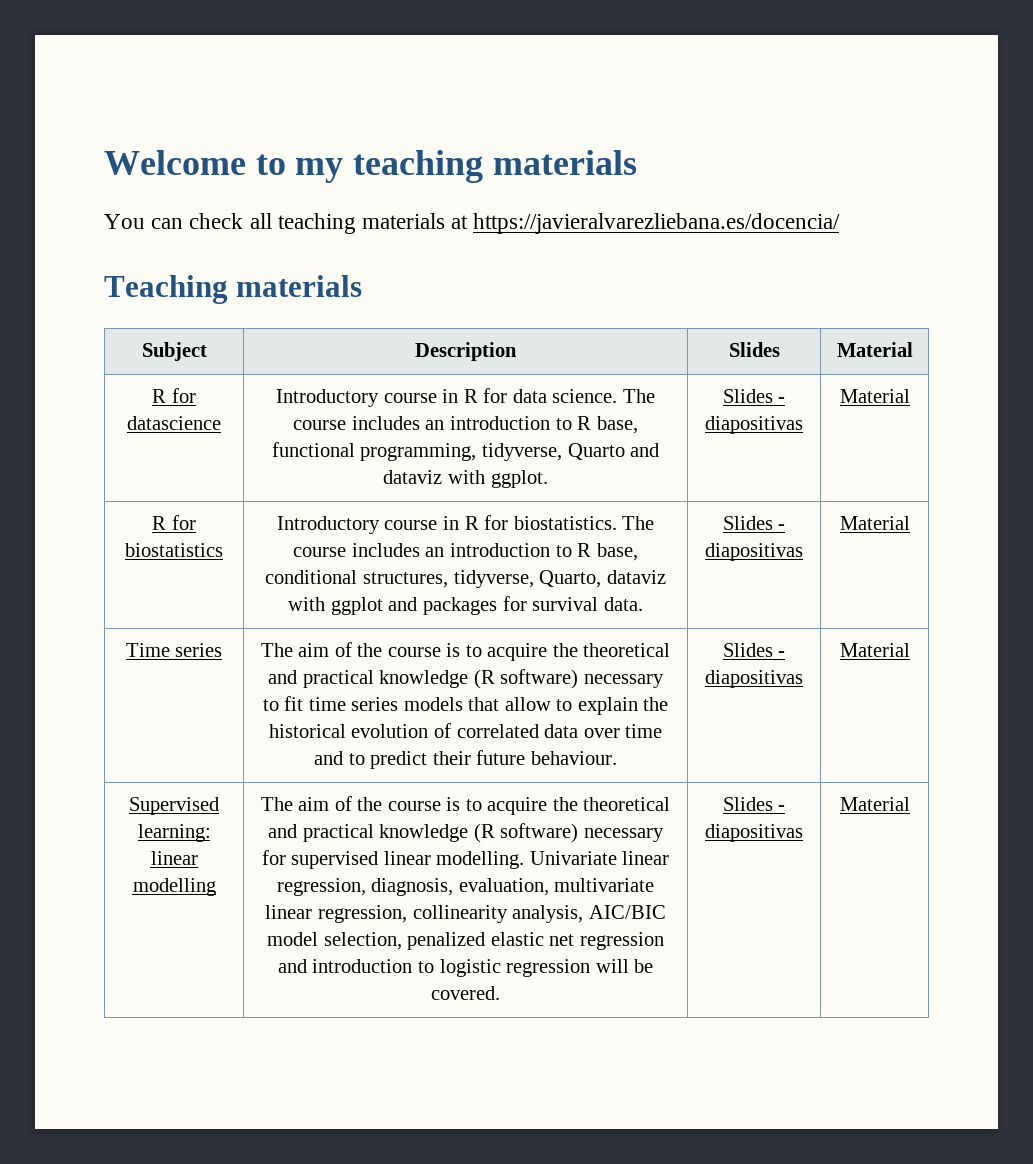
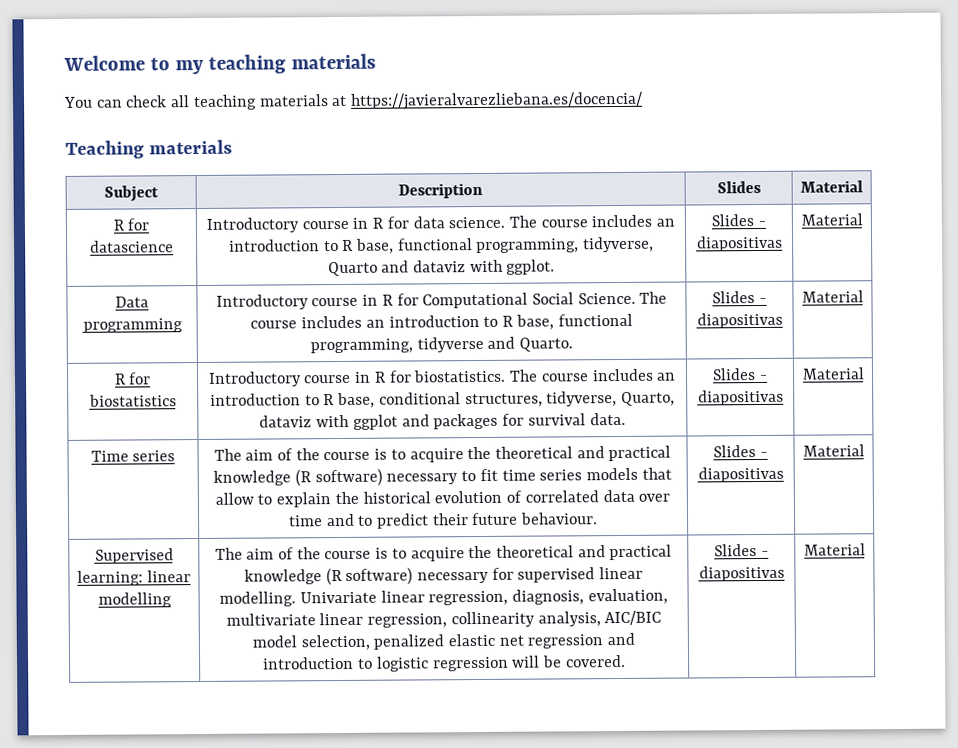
+ Data programming | Introductory course in R for Computational Social Science. The course includes an introduction to R base, functional programming, tidyverse and Quarto. | Slides - diapositivas | Material

